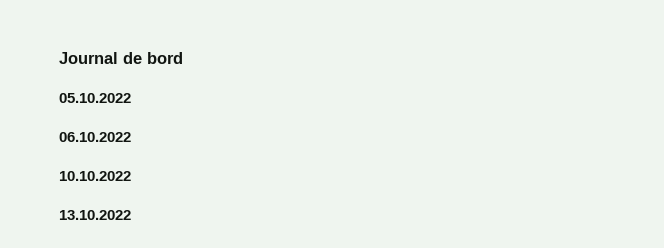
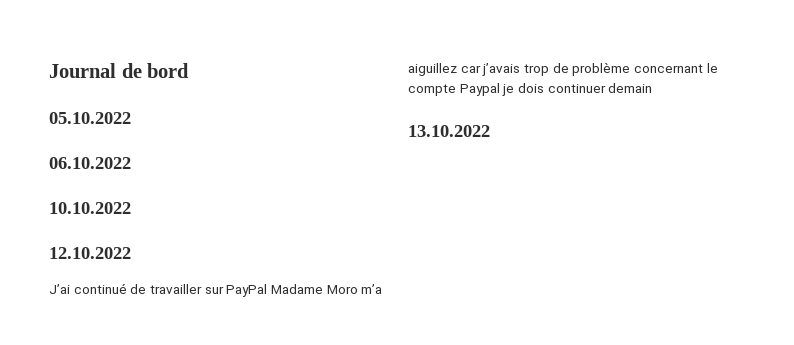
+ 12.10.2022
+ J’ai continué de travailler sur PayPal Madame Moro m’a aiguillez car j’avais trop de problème concernant le compte Paypal je dois continuer demain

